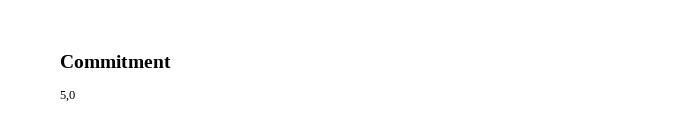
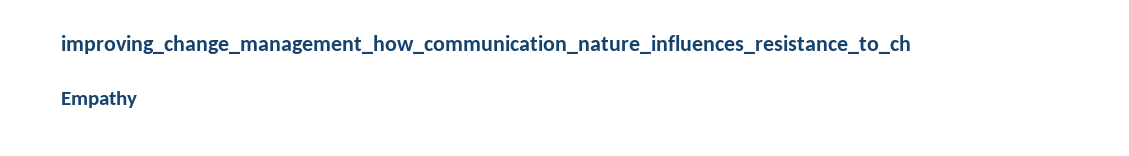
- Commitment
- 5,0
+ improving_change_management_how_communication_nature_influences_resistance_to_ch
+ Empathy

